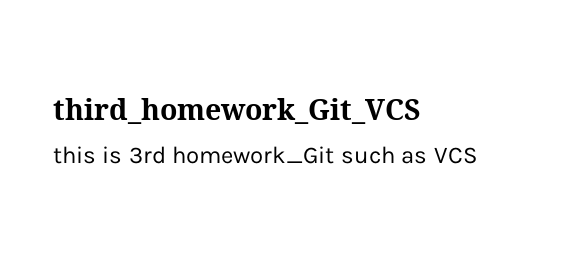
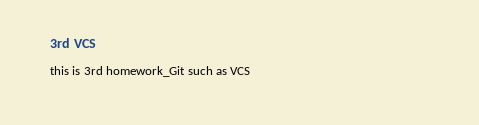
- third_homework_Git_VCS
+ 3rd VCS

